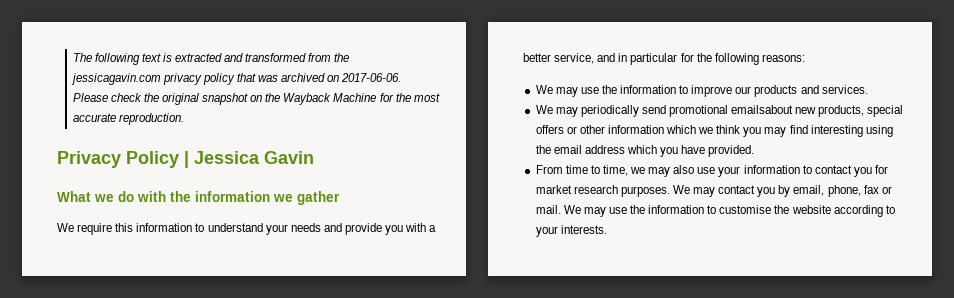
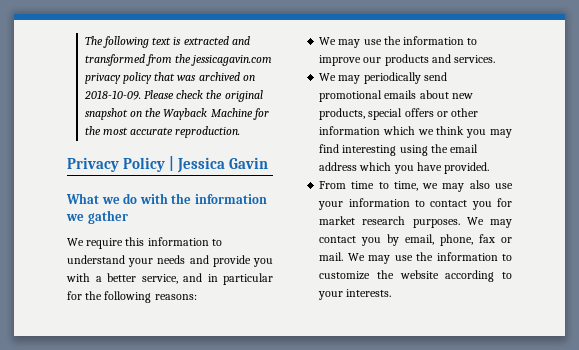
- The following text is extracted and transformed from the jessicagavin.com privacy policy that was archived on 2017-06-06.
+ The following text is extracted and transformed from the jessicagavin.com privacy policy that was archived on 2018-10-09.
- We may periodically send promotional emailsabout new products, special offers or other information which we think you may find interesting using the email address which you have provided.
+ We may periodically send promotional emails about new products, special offers or other information which we think you may find interesting using the email address which you have provided.
- We may use the information to customise the website according to your interests.
+ We may use the information to customize the website according to your interests.

